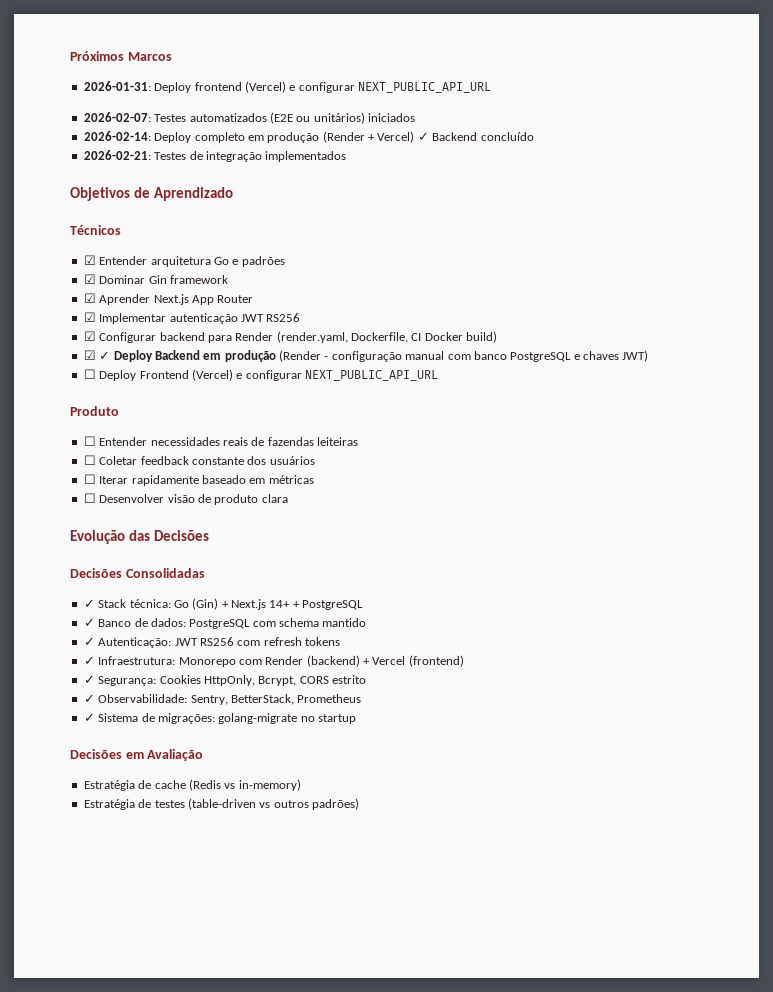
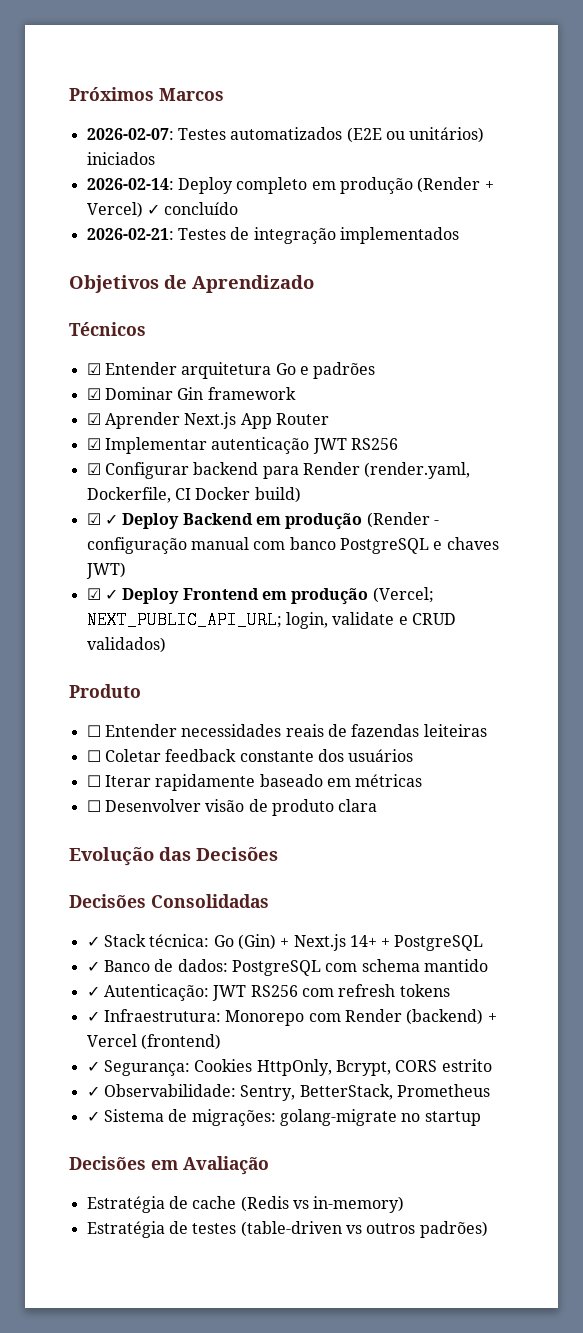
- 2026-01-31: Deploy frontend (Vercel) e configurar NEXT_PUBLIC_API_URL
- 2026-02-14: Deploy completo em produção (Render + Vercel) ✓ Backend concluído
+ 2026-02-14: Deploy completo em produção (Render + Vercel) ✓ concluído
- ☐ Deploy Frontend (Vercel) e configurar NEXT_PUBLIC_API_URL
+ ☑ ✓ Deploy Frontend em produção (Vercel; NEXT_PUBLIC_API_URL; login, validate e CRUD validados)

